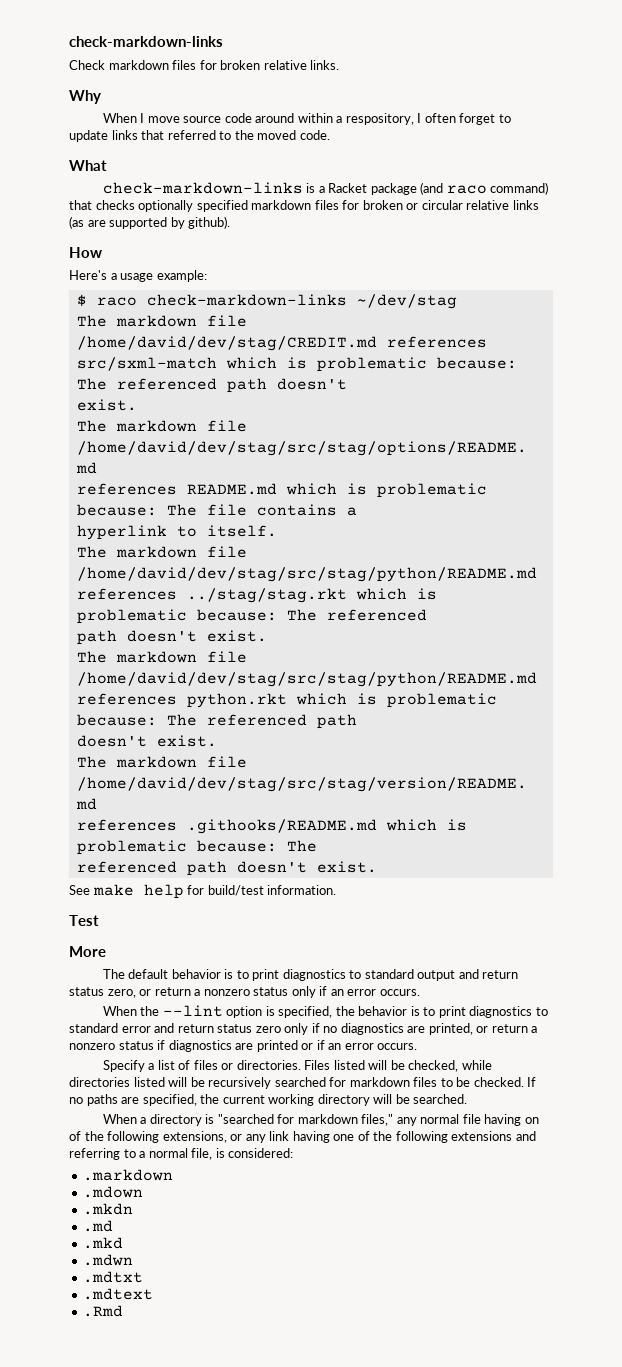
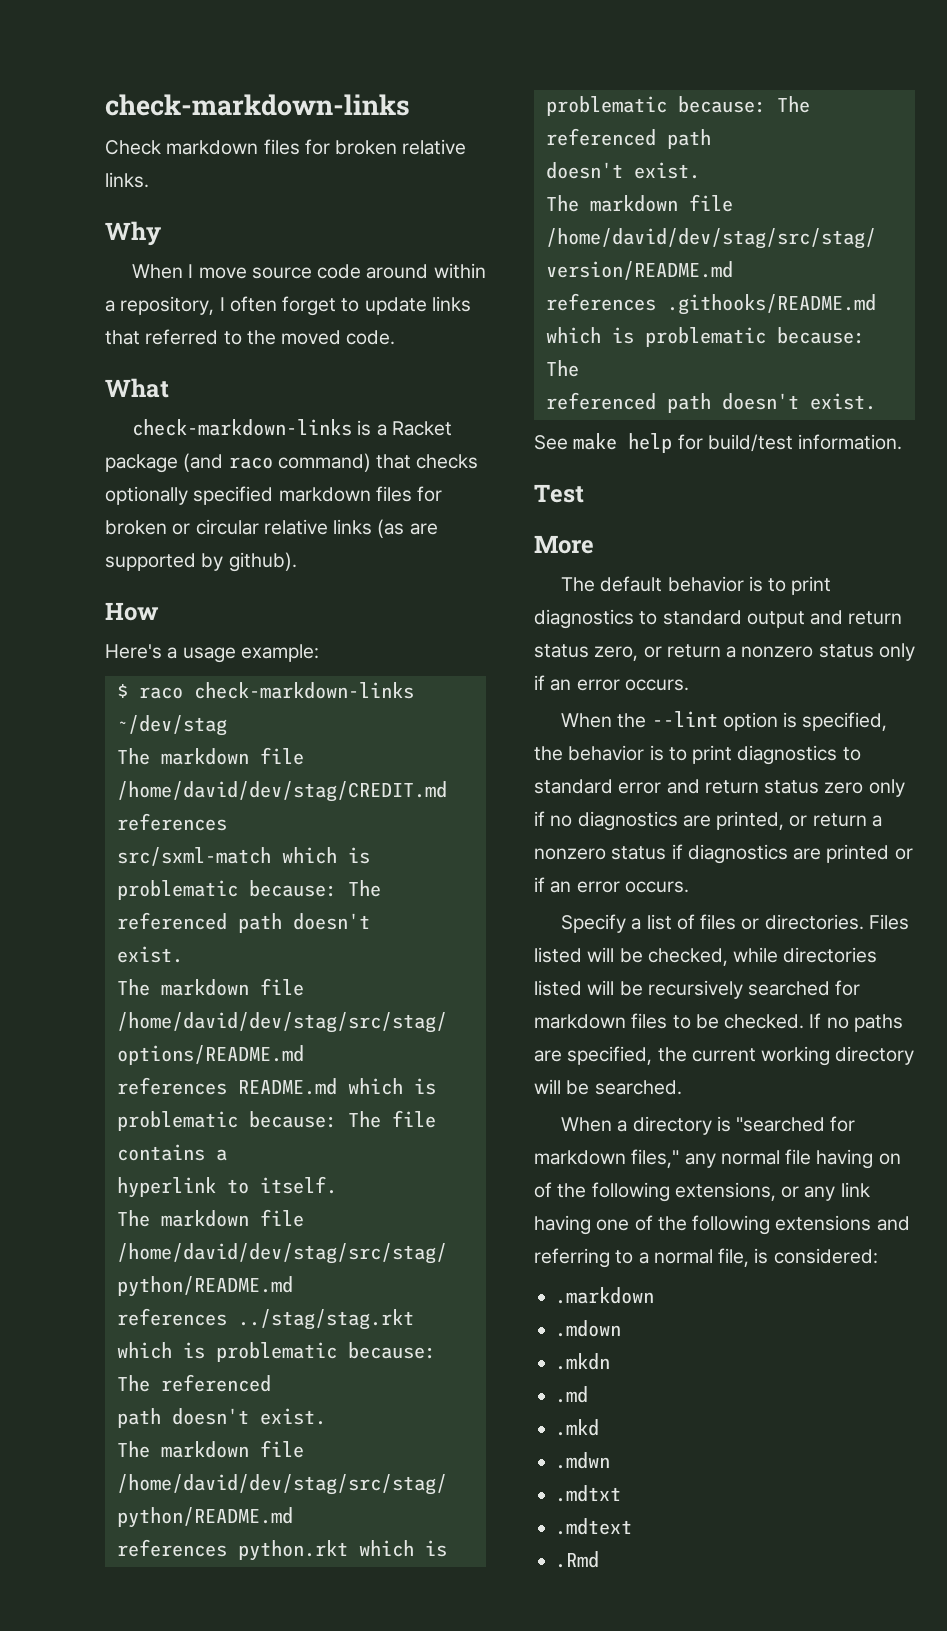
- When I move source code around within a respository, I often forget to update links that referred to the moved code.
+ When I move source code around within a repository, I often forget to update links that referred to the moved code.

